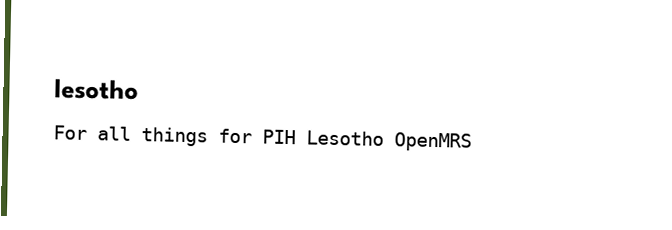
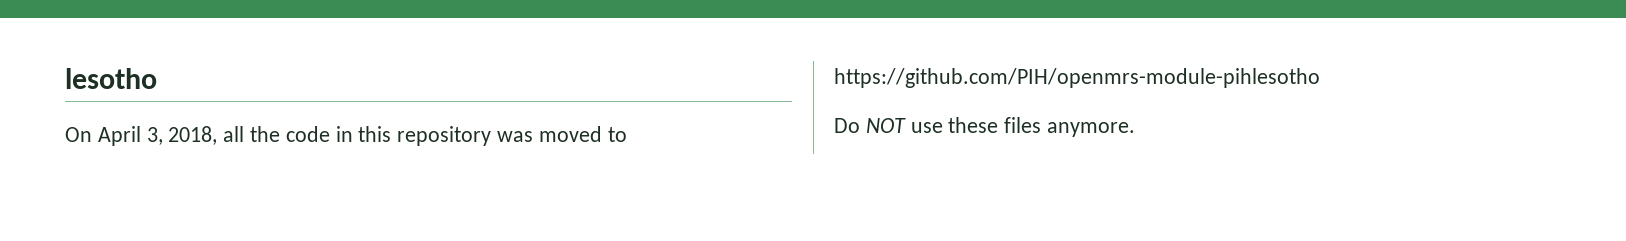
- For all things for PIH Lesotho OpenMRS
+ On April 3, 2018, all the code in this repository was moved to https://github.com/PIH/openmrs-module-pihlesotho
+ Do NOT use these files anymore.

